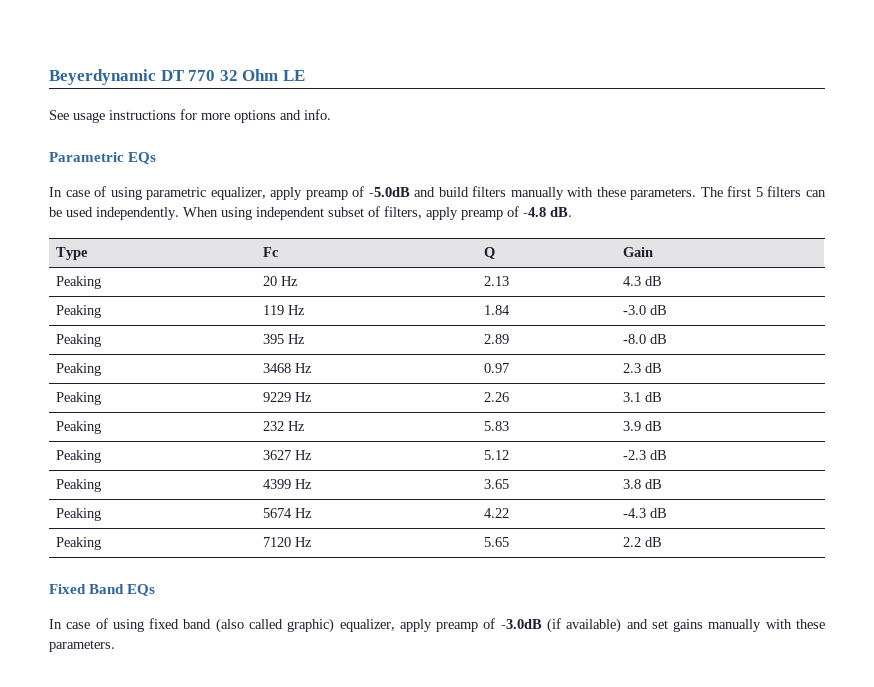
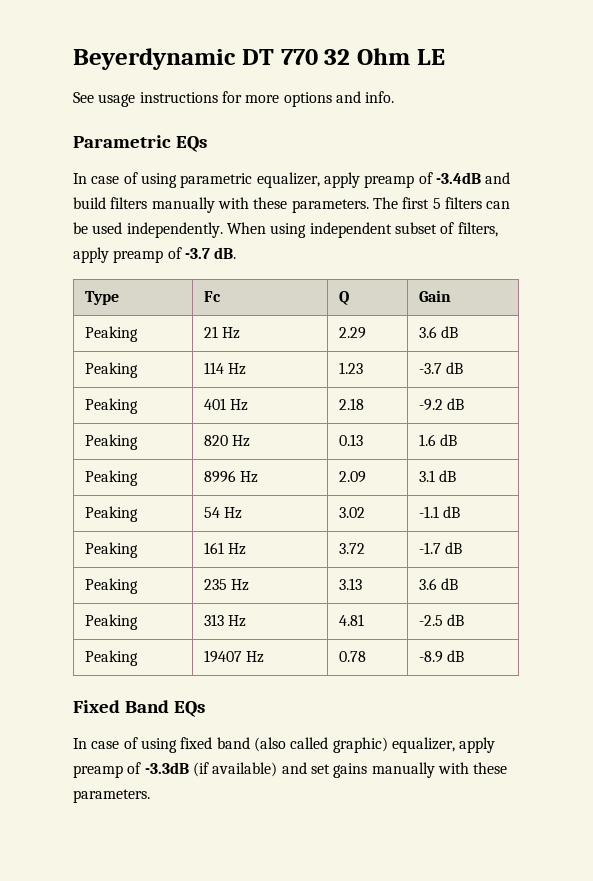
- In case of using parametric equalizer, apply preamp of -5.0dB and build filters manually with these parameters.
+ In case of using parametric equalizer, apply preamp of -3.4dB and build filters manually with these parameters.
- When using independent subset of filters, apply preamp of -4.8 dB.
+ When using independent subset of filters, apply preamp of -3.7 dB.
- Peaking | 20 Hz | 2.13 | 4.3 dB
- Peaking | 119 Hz | 1.84 | -3.0 dB
- Peaking | 395 Hz | 2.89 | -8.0 dB
- Peaking | 3468 Hz | 0.97 | 2.3 dB
- Peaking | 9229 Hz | 2.26 | 3.1 dB
+ Peaking | 21 Hz | 2.29 | 3.6 dB
+ Peaking | 114 Hz | 1.23 | -3.7 dB
+ Peaking | 401 Hz | 2.18 | -9.2 dB
+ Peaking | 820 Hz | 0.13 | 1.6 dB
+ Peaking | 8996 Hz | 2.09 | 3.1 dB
- Peaking | 232 Hz | 5.83 | 3.9 dB
- Peaking | 3627 Hz | 5.12 | -2.3 dB
- Peaking | 4399 Hz | 3.65 | 3.8 dB
- Peaking | 5674 Hz | 4.22 | -4.3 dB
- Peaking | 7120 Hz | 5.65 | 2.2 dB
+ Peaking | 54 Hz | 3.02 | -1.1 dB
+ Peaking | 161 Hz | 3.72 | -1.7 dB
+ Peaking | 235 Hz | 3.13 | 3.6 dB
+ Peaking | 313 Hz | 4.81 | -2.5 dB
+ Peaking | 19407 Hz | 0.78 | -8.9 dB
- In case of using fixed band (also called graphic) equalizer, apply preamp of -3.0dB (if available) and set gains manually with these parameters.
+ In case of using fixed band (also called graphic) equalizer, apply preamp of -3.3dB (if available) and set gains manually with these parameters.

